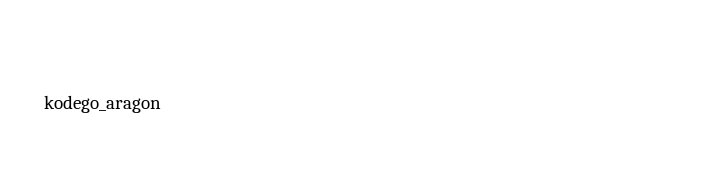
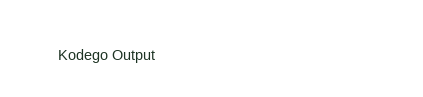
- kodego_aragon
+ Kodego Output

